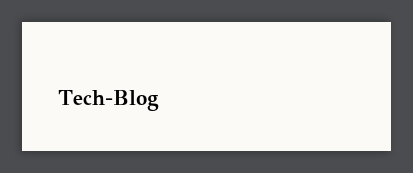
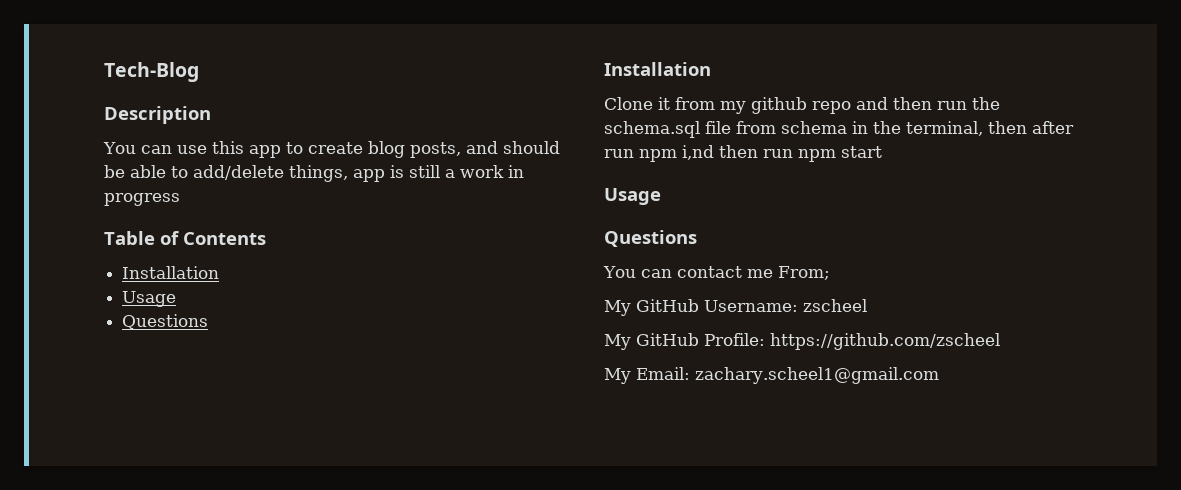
+ Description
+ You can use this app to create blog posts, and should be able to add/delete things, app is still a work in progress
+ Table of Contents
+ Installation
+ Usage
+ Questions
+ Installation
+ Clone it from my github repo and then run the schema.sql file from schema in the terminal, then after run npm i,nd then run npm start
+ Usage
+ Questions
+ You can contact me From;
+ My GitHub Username: zscheel
+ My GitHub Profile: https://github.com/zscheel
+ My Email: zachary.scheel1@gmail.com

